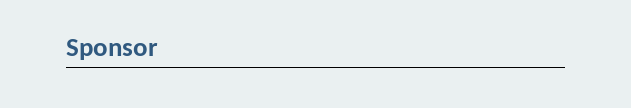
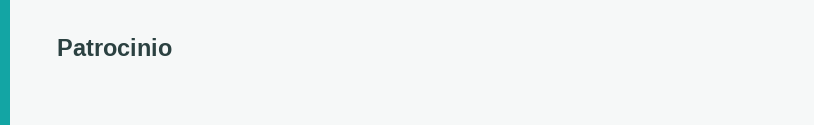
- Sponsor
+ Patrocinio

